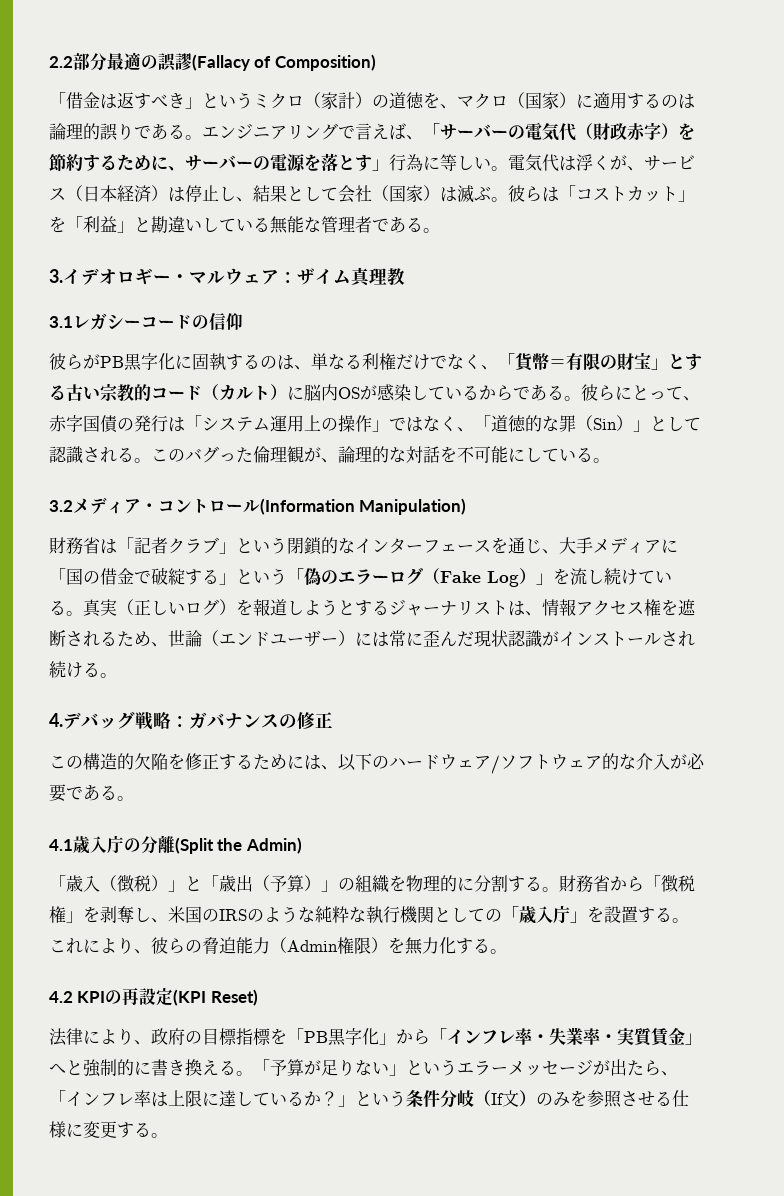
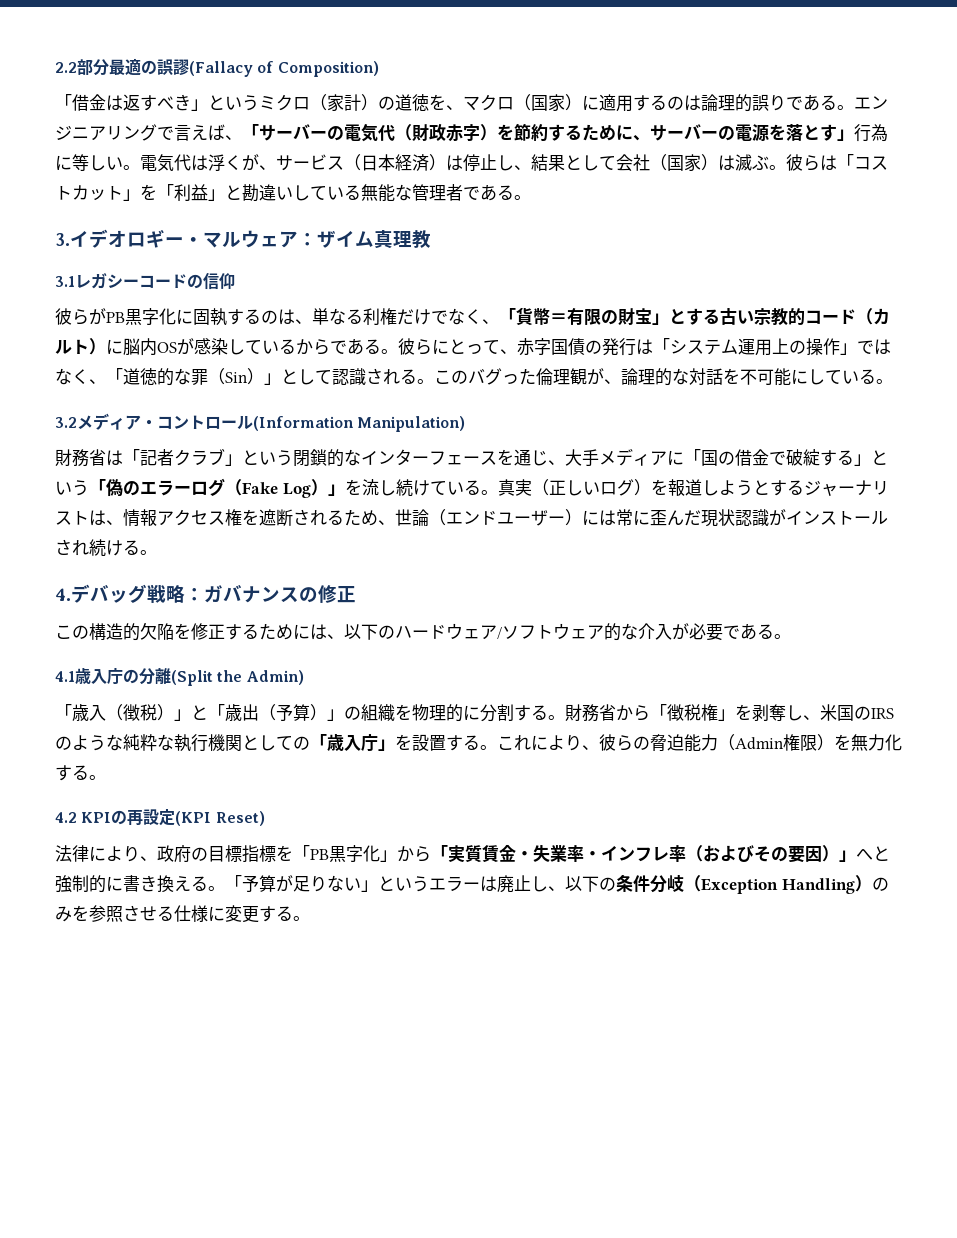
- 法律により、政府の目標指標を「PB黒字化」から「インフレ率・失業率・実質賃金」へと強制的に書き換える。
+ 法律により、政府の目標指標を「PB黒字化」から「実質賃金・失業率・インフレ率（およびその要因）」へと強制的に書き換える。
- 「予算が足りない」というエラーメッセージが出たら、「インフレ率は上限に達しているか？」という条件分岐（If文）のみを参照させる仕様に変更する。
+ 「予算が足りない」というエラーは廃止し、以下の条件分岐（Exception Handling）のみを参照させる仕様に変更する。

